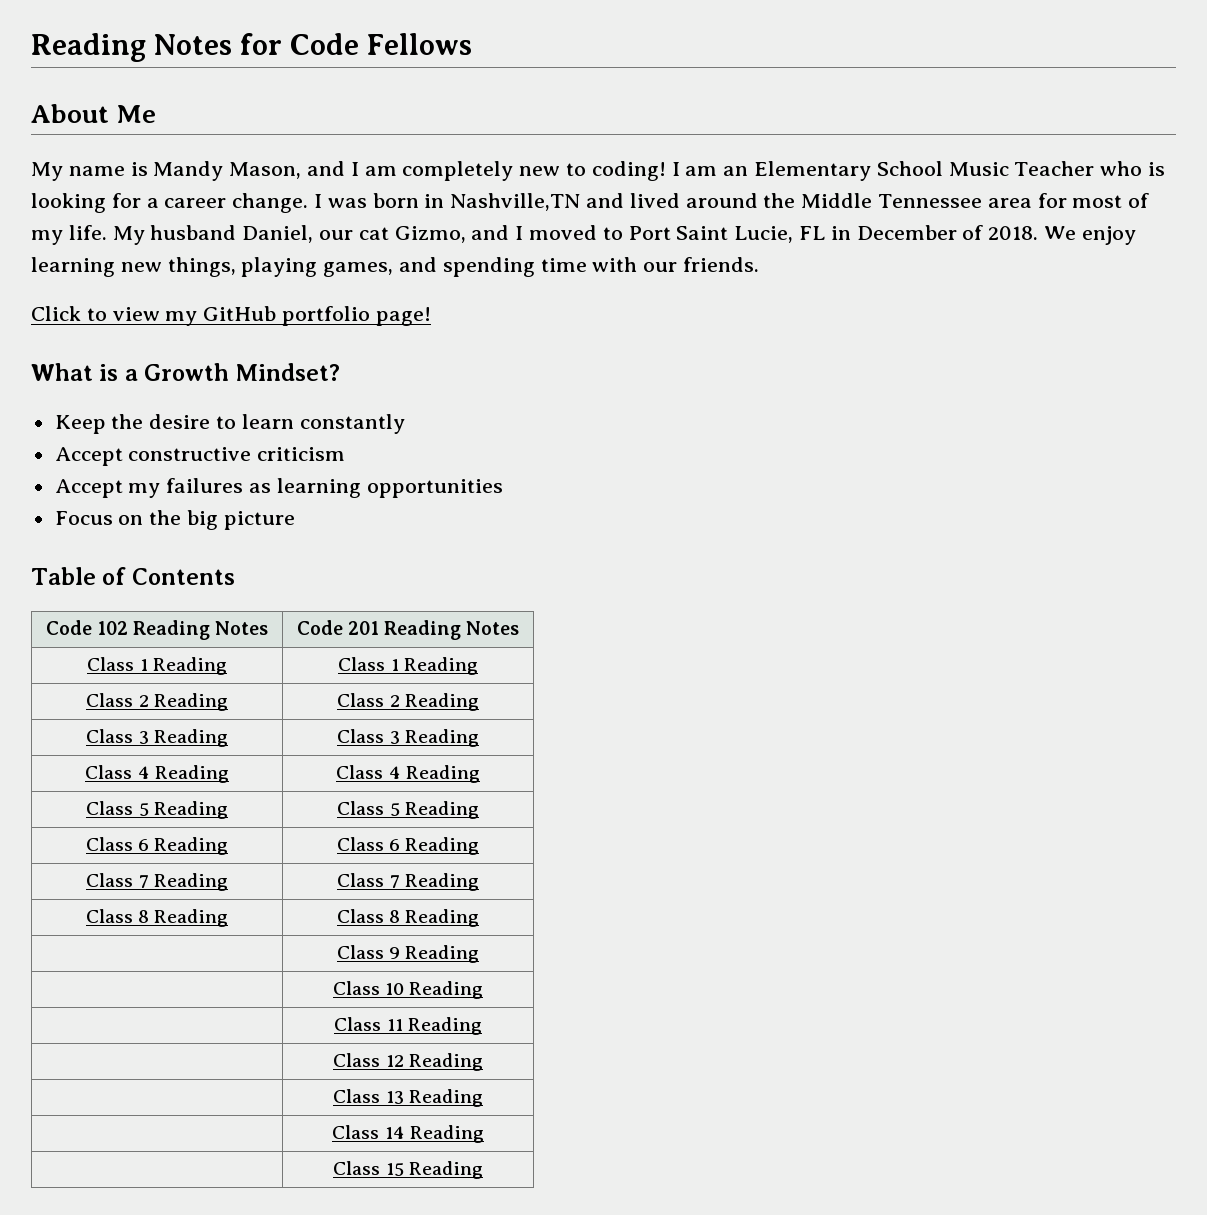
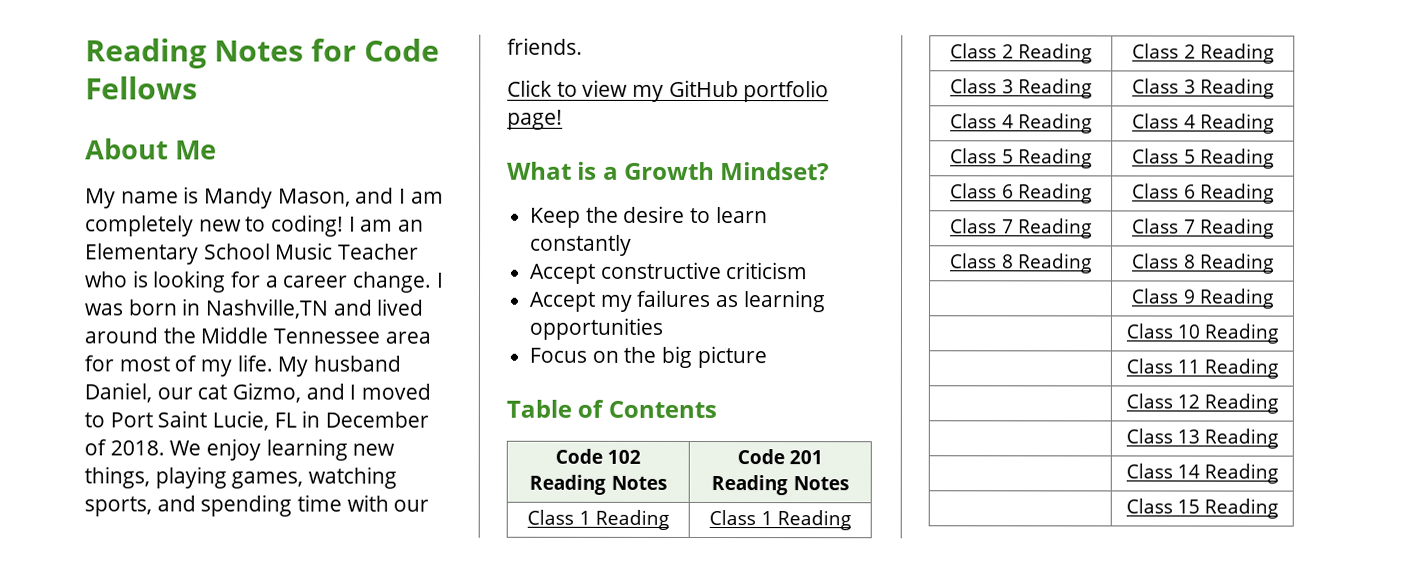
- We enjoy learning new things, playing games, and spending time with our friends.
+ We enjoy learning new things, playing games, watching sports, and spending time with our friends.

